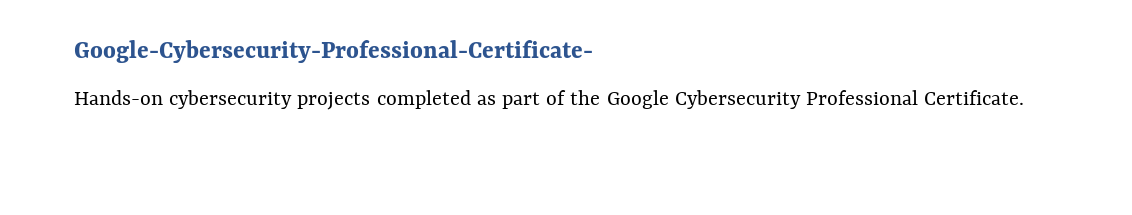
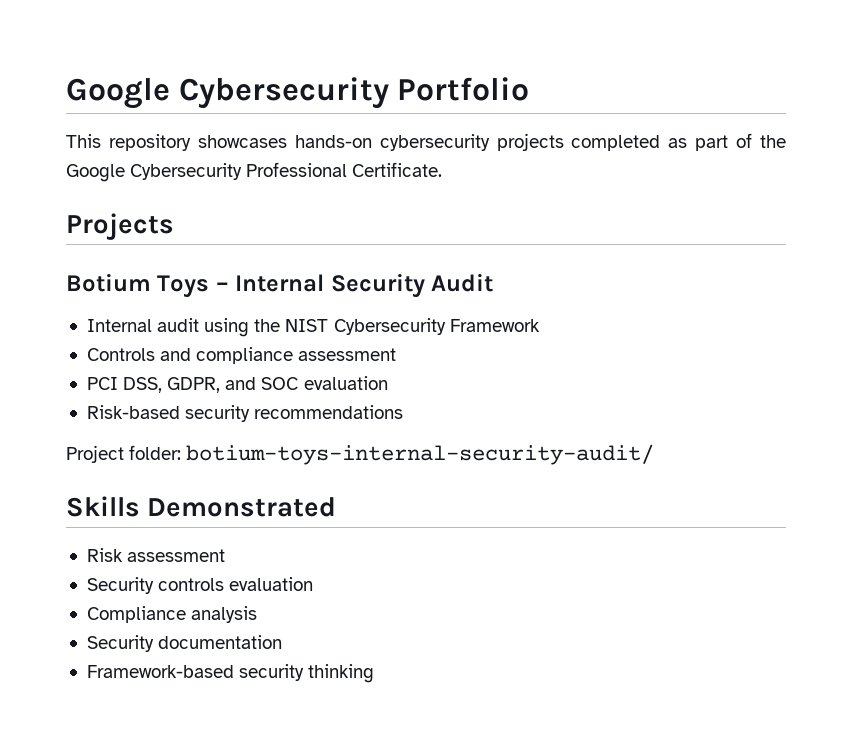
- Google-Cybersecurity-Professional-Certificate-
- Hands-on cybersecurity projects completed as part of the Google Cybersecurity Professional Certificate.
+ Google Cybersecurity Portfolio
+ This repository showcases hands-on cybersecurity projects completed as part of the Google Cybersecurity Professional Certificate.
+ Projects
+ Botium Toys – Internal Security Audit
+ Internal audit using the NIST Cybersecurity Framework
+ Controls and compliance assessment
+ PCI DSS, GDPR, and SOC evaluation
+ Risk-based security recommendations
+ Project folder: botium-toys-internal-security-audit/
+ Skills Demonstrated
+ Risk assessment
+ Security controls evaluation
+ Compliance analysis
+ Security documentation
+ Framework-based security thinking

